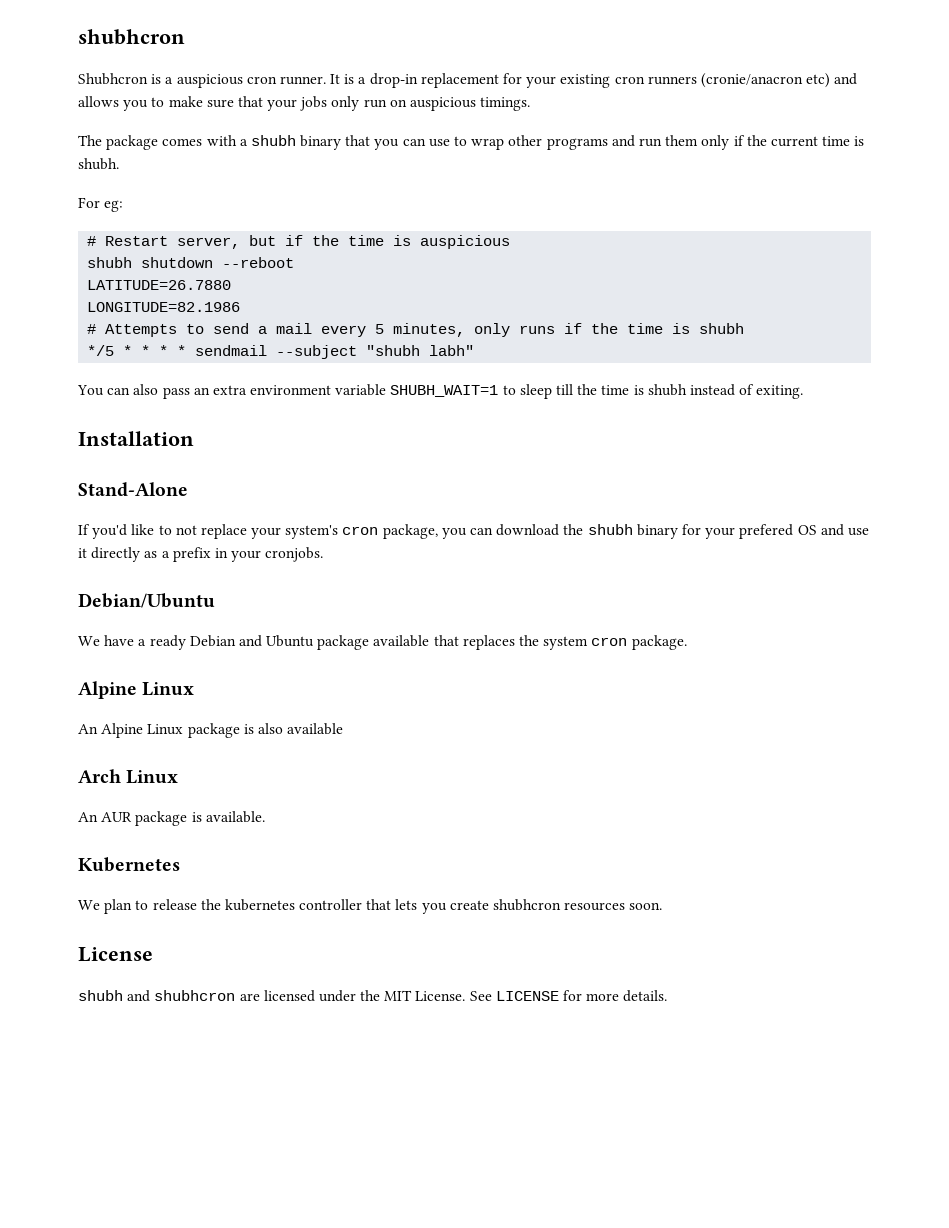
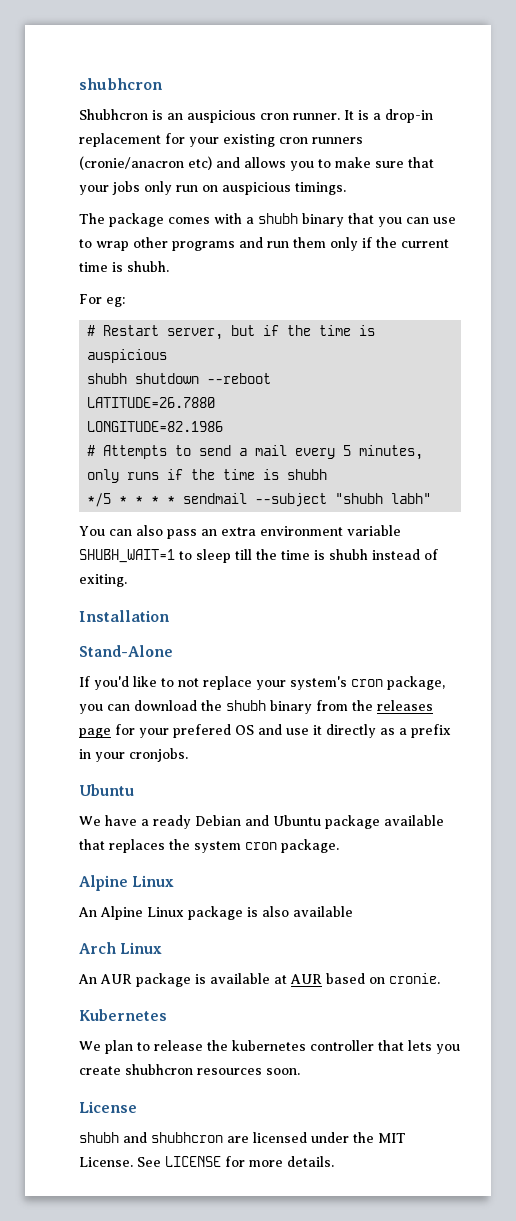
- Shubhcron is a auspicious cron runner.
+ Shubhcron is an auspicious cron runner.
- If you'd like to not replace your system's cron package, you can download the shubh binary for your prefered OS and use it directly as a prefix in your cronjobs.
- Debian/Ubuntu
+ If you'd like to not replace your system's cron package, you can download the shubh binary from the releases page for your prefered OS and use it directly as a prefix in your cronjobs.
+ Ubuntu
- An AUR package is available.
+ An AUR package is available at AUR based on cronie.

